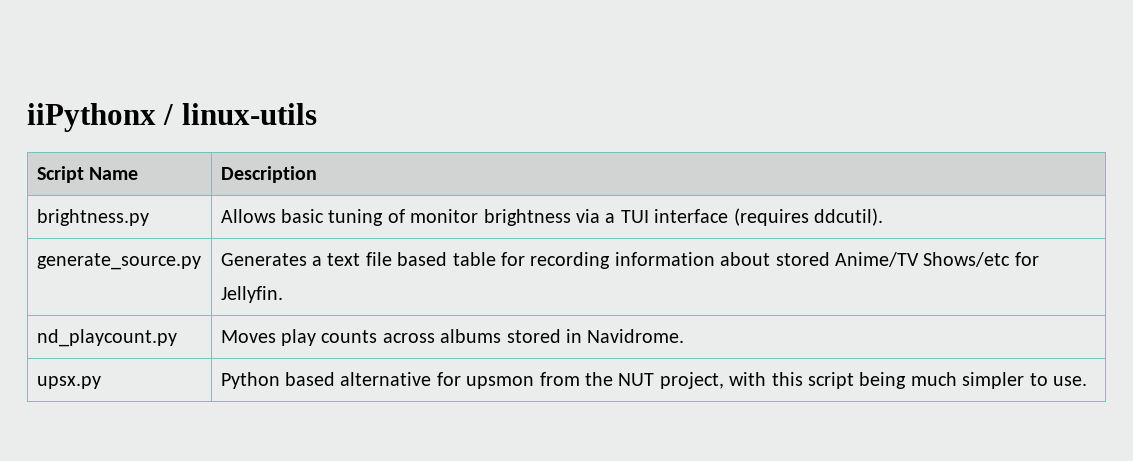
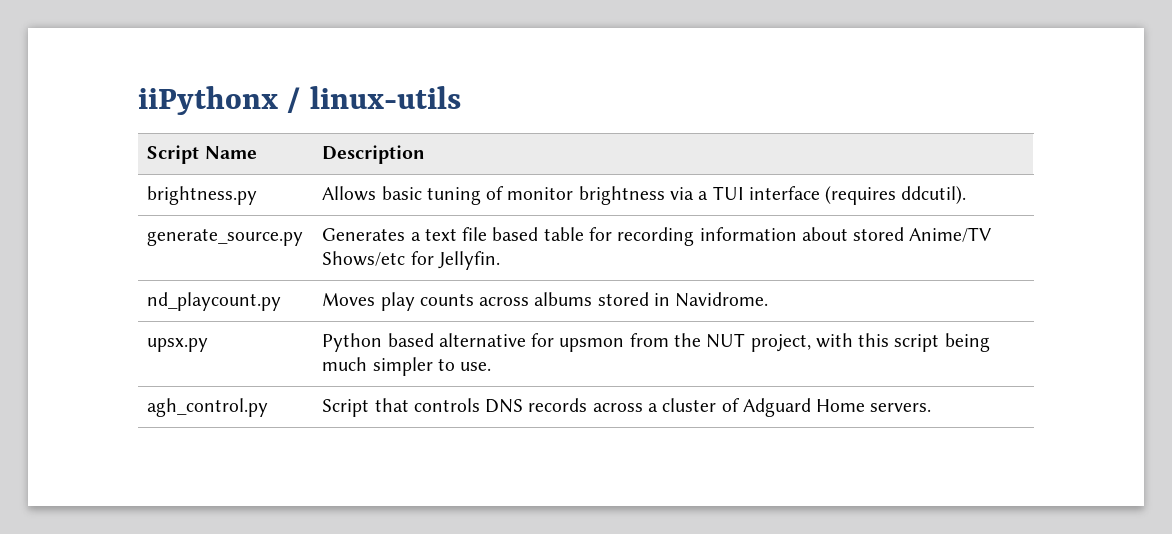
+ agh_control.py | Script that controls DNS records across a cluster of Adguard Home servers.

